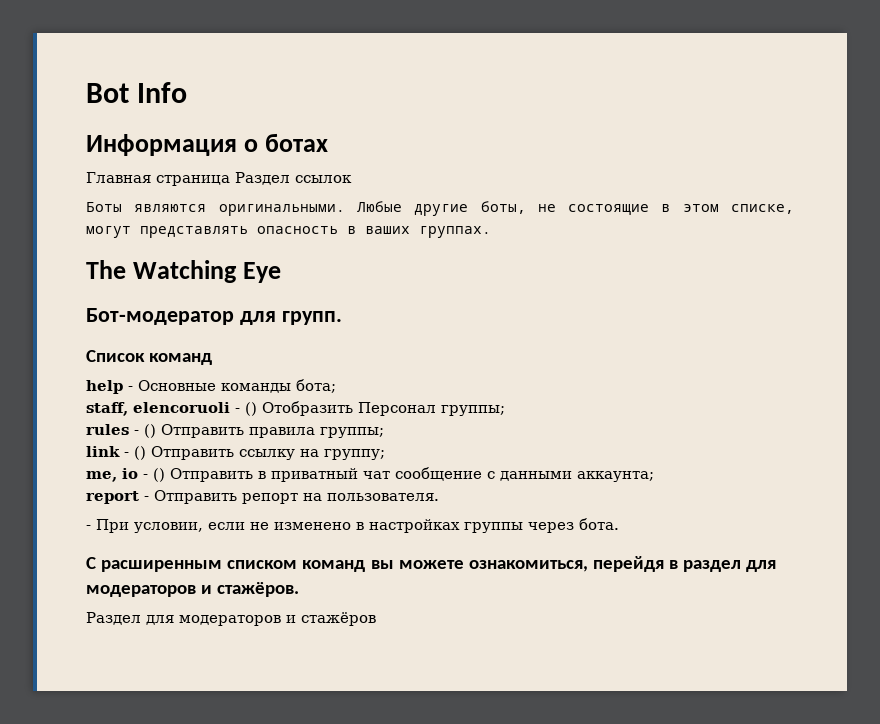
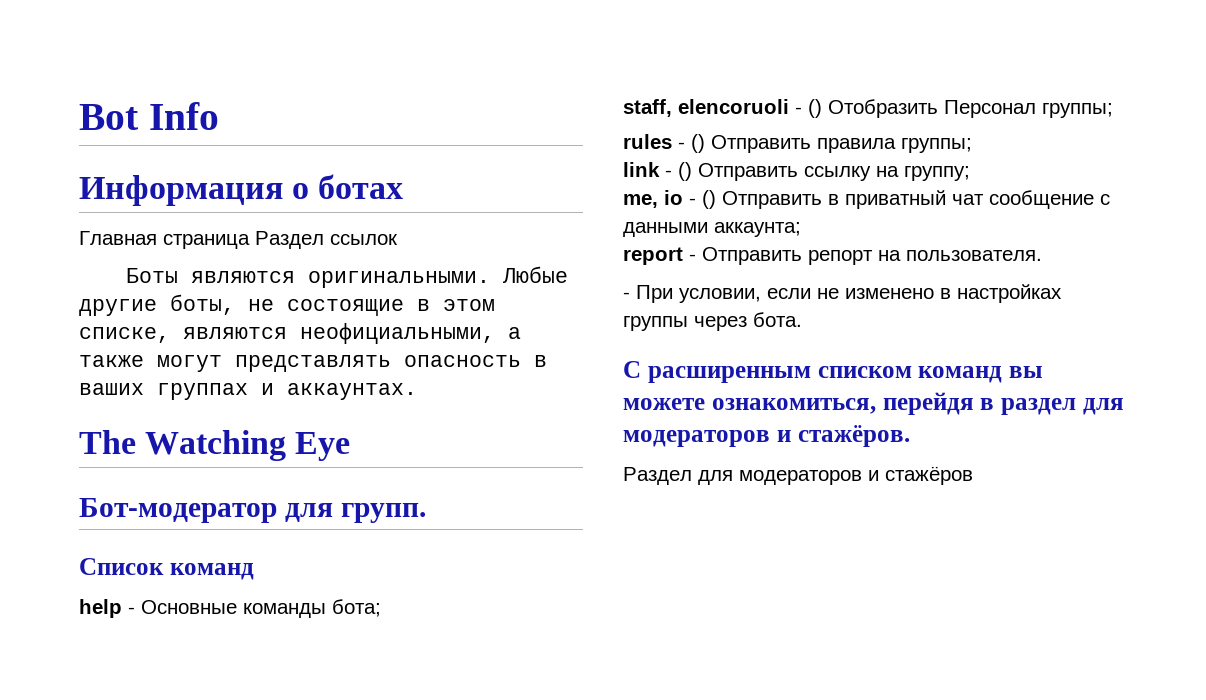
- Любые другие боты, не состоящие в этом списке, могут представлять опасность в ваших группах.
+ Любые другие боты, не состоящие в этом списке, являются неофициальными, а также могут представлять опасность в ваших группах и аккаунтах.

